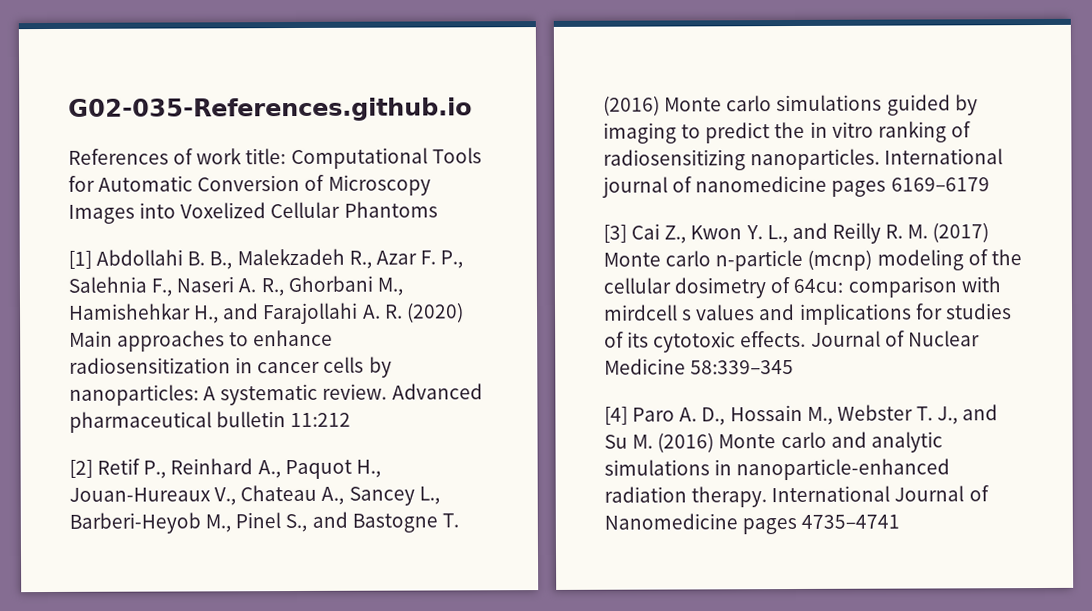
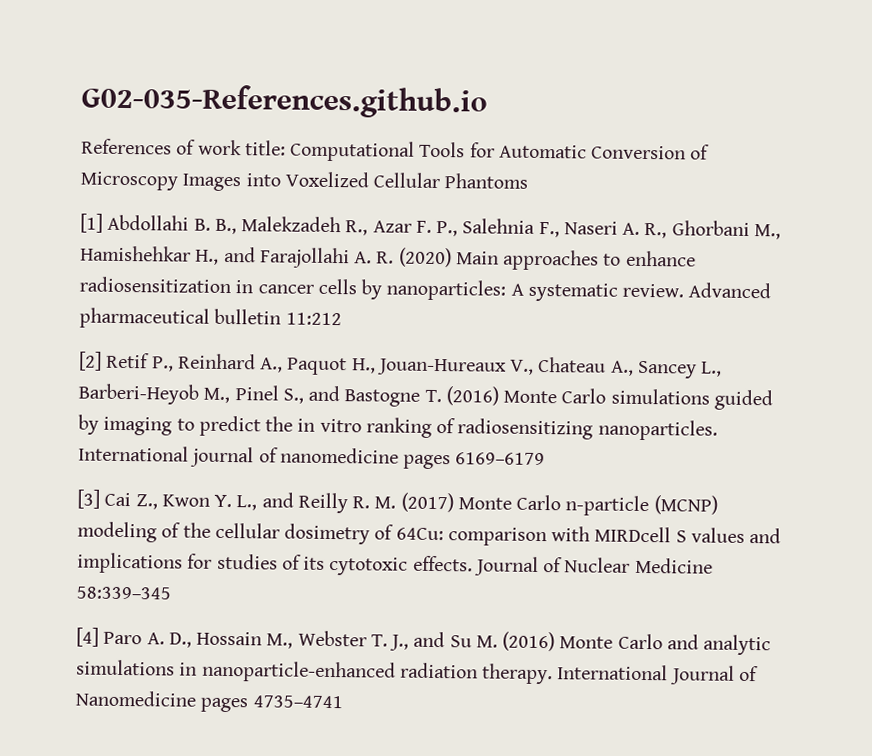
- [2] Retif P., Reinhard A., Paquot H., Jouan-Hureaux V., Chateau A., Sancey L., Barberi-Heyob M., Pinel S., and Bastogne T. (2016) Monte carlo simulations guided by imaging to predict the in vitro ranking of radiosensitizing nanoparticles.
+ [2] Retif P., Reinhard A., Paquot H., Jouan-Hureaux V., Chateau A., Sancey L., Barberi-Heyob M., Pinel S., and Bastogne T. (2016) Monte Carlo simulations guided by imaging to predict the in vitro ranking of radiosensitizing nanoparticles.
- [3] Cai Z., Kwon Y. L., and Reilly R. M. (2017) Monte carlo n-particle (mcnp) modeling of the cellular dosimetry of 64cu: comparison with mirdcell s values and implications for studies of its cytotoxic effects.
+ [3] Cai Z., Kwon Y. L., and Reilly R. M. (2017) Monte Carlo n-particle (MCNP) modeling of the cellular dosimetry of 64Cu: comparison with MIRDcell S values and implications for studies of its cytotoxic effects.
- [4] Paro A. D., Hossain M., Webster T. J., and Su M. (2016) Monte carlo and analytic simulations in nanoparticle-enhanced radiation therapy.
+ [4] Paro A. D., Hossain M., Webster T. J., and Su M. (2016) Monte Carlo and analytic simulations in nanoparticle-enhanced radiation therapy.

